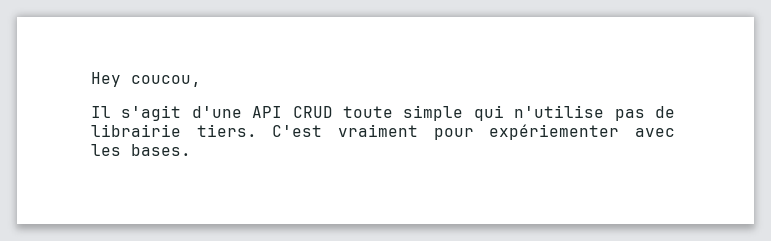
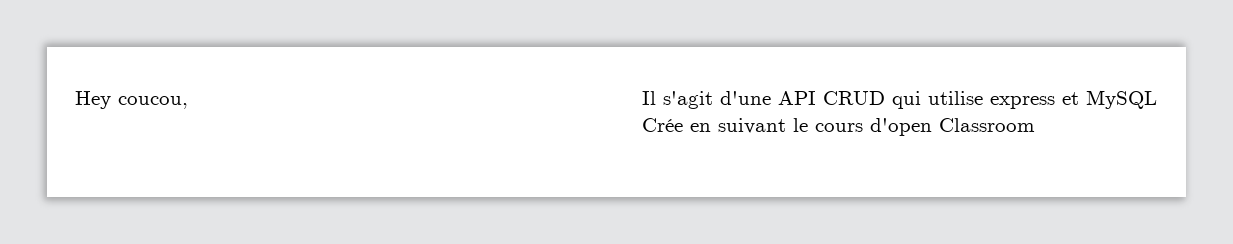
- Il s'agit d'une API CRUD toute simple qui n'utilise pas de librairie tiers. C'est vraiment pour expériementer avec les bases.
+ Il s'agit d'une API CRUD qui utilise express et MySQL Crée en suivant le cours d'open Classroom

